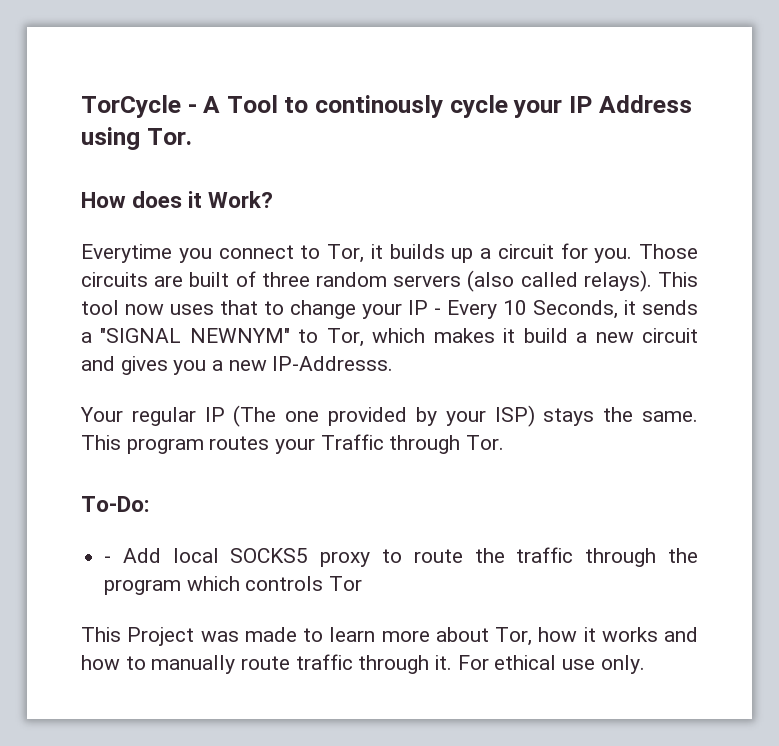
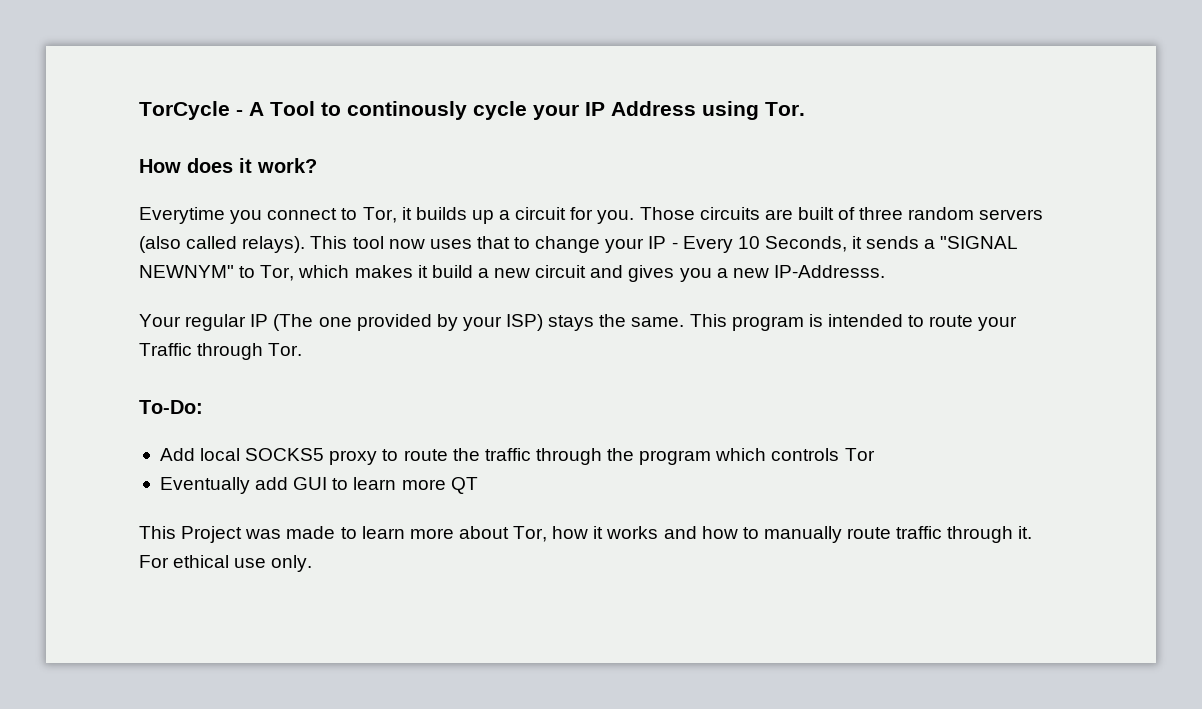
- How does it Work?
+ How does it work?
- This program routes your Traffic through Tor.
+ This program is intended to route your Traffic through Tor.
- - Add local SOCKS5 proxy to route the traffic through the program which controls Tor
+ Add local SOCKS5 proxy to route the traffic through the program which controls Tor
+ Eventually add GUI to learn more QT

